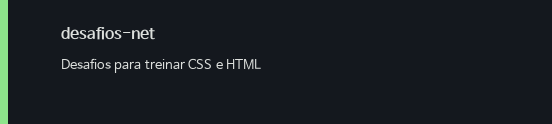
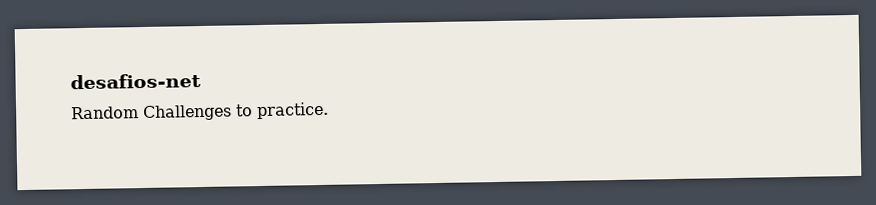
- Desafios para treinar CSS e HTML
+ Random Challenges to practice.

